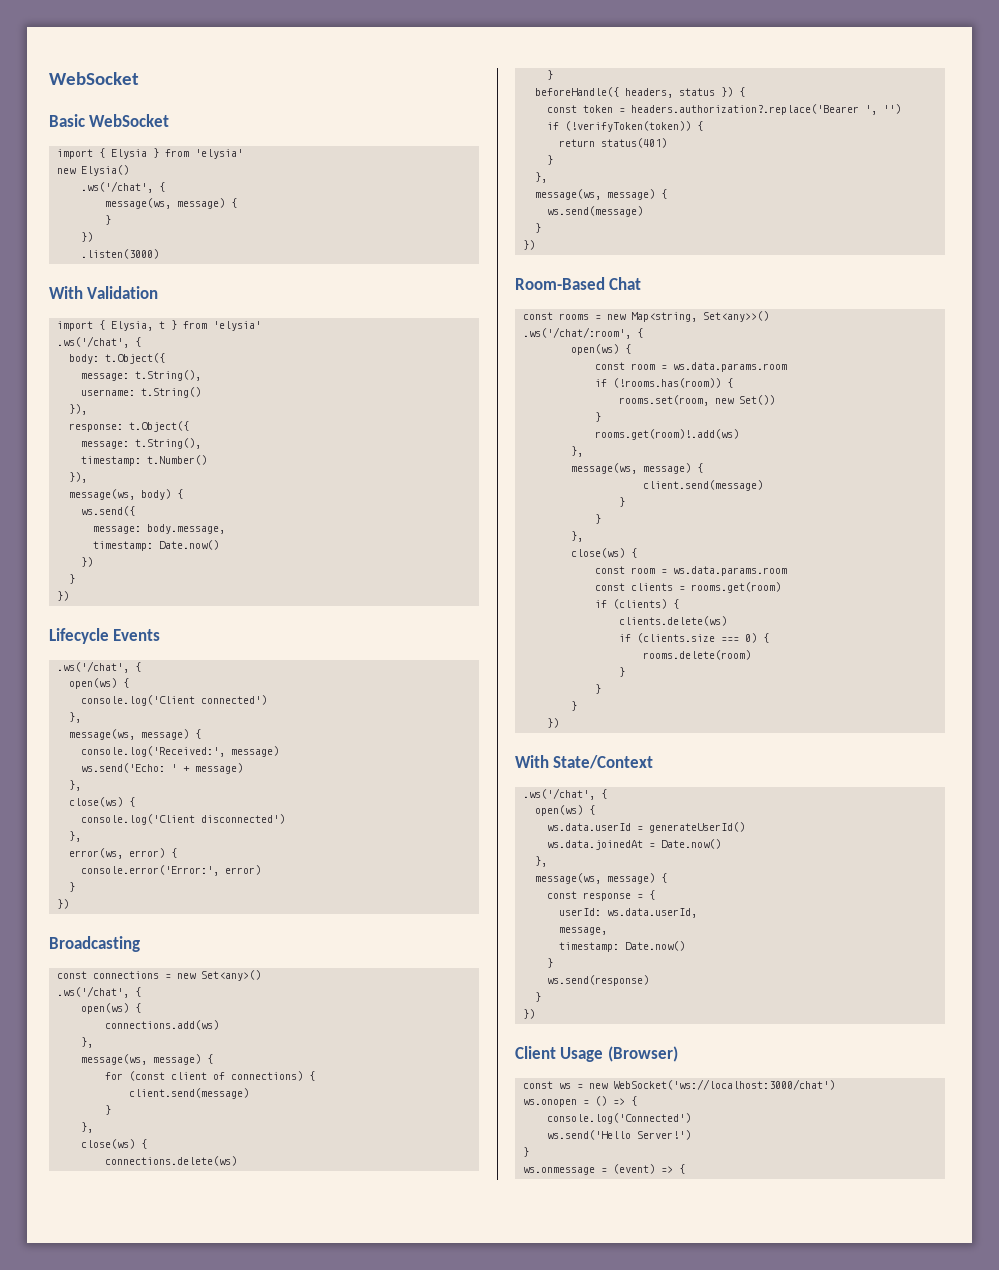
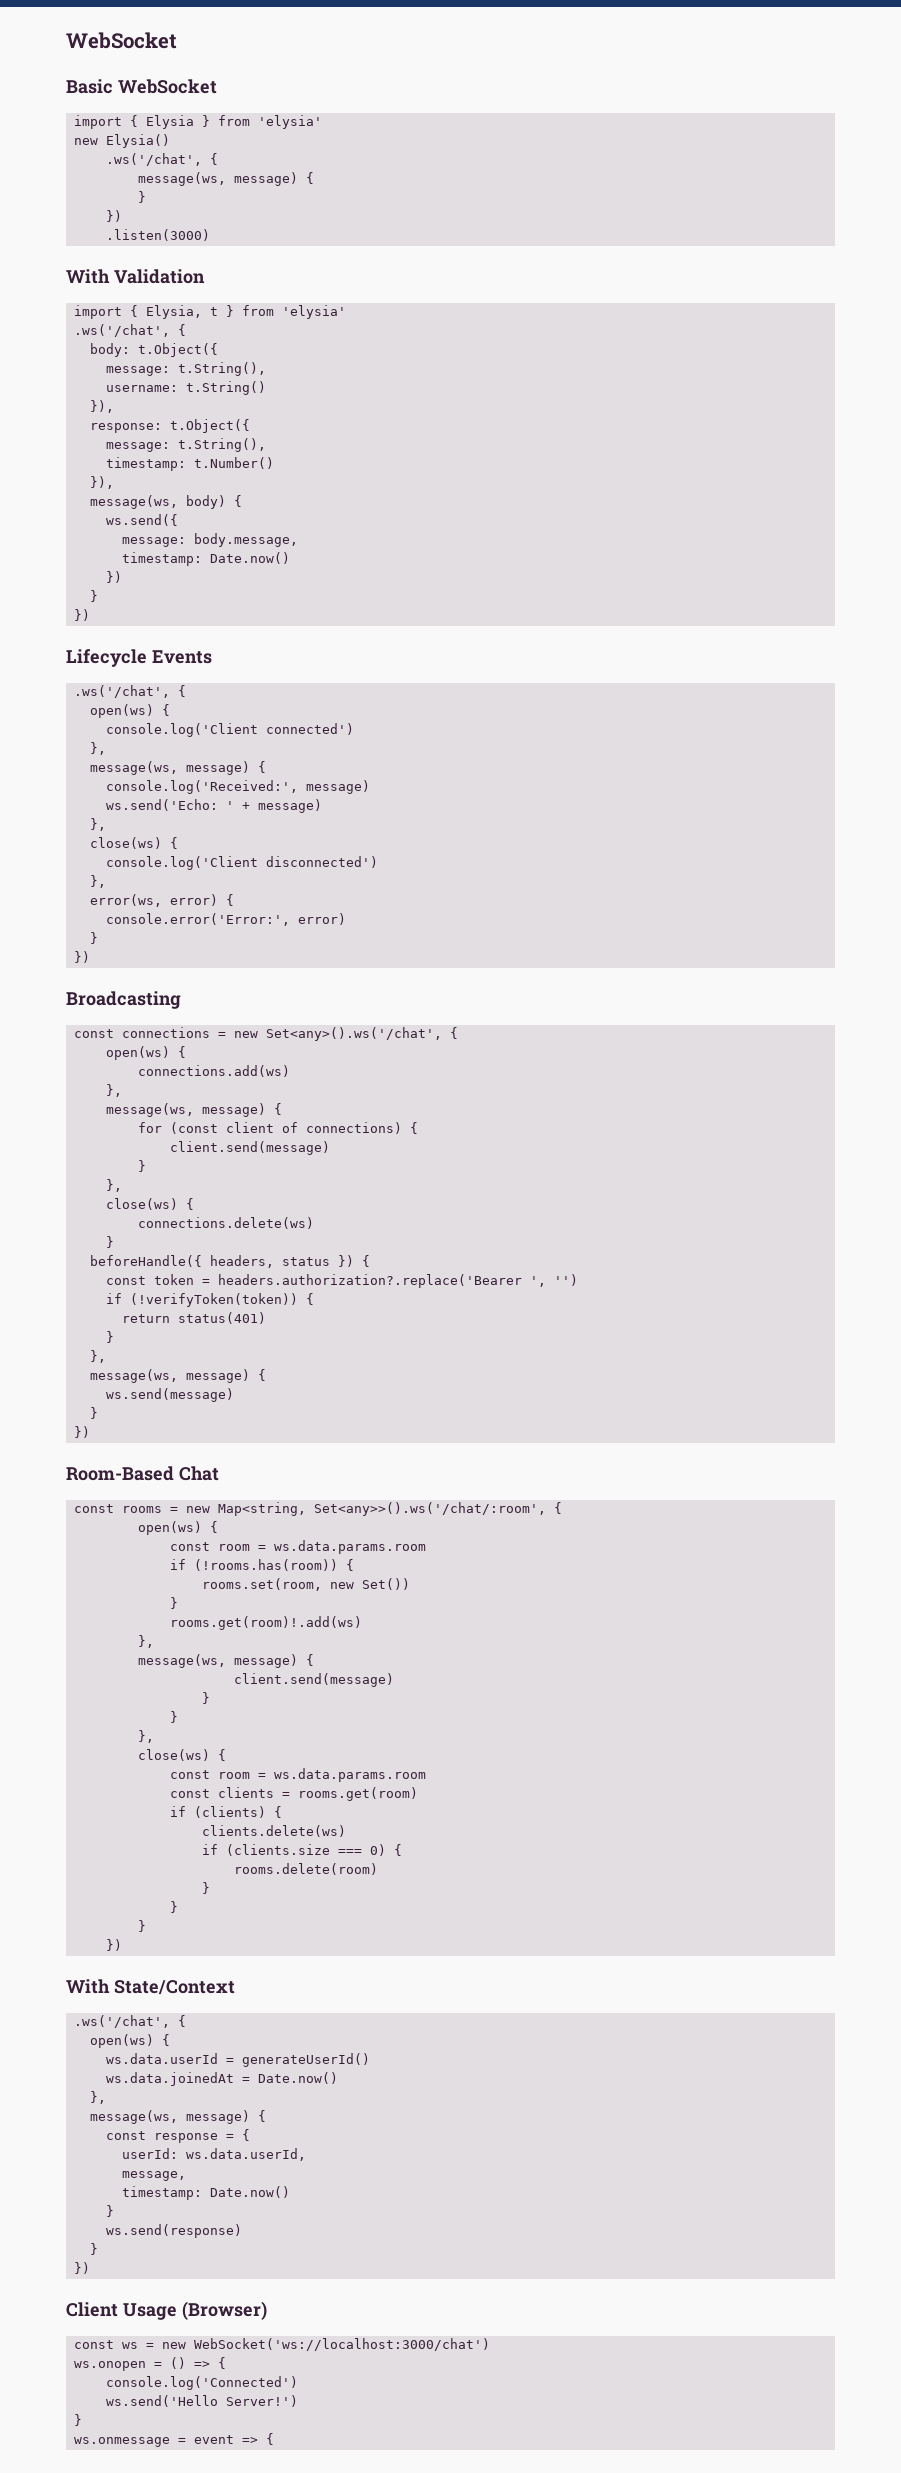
- const connections = new Set<any>()
- .ws('/chat', {
+ const connections = new Set<any>().ws('/chat', {
- const rooms = new Map<string, Set<any>>()
- .ws('/chat/:room', {
+ const rooms = new Map<string, Set<any>>().ws('/chat/:room', {
- ws.onmessage = (event) => {
+ ws.onmessage = event => {

